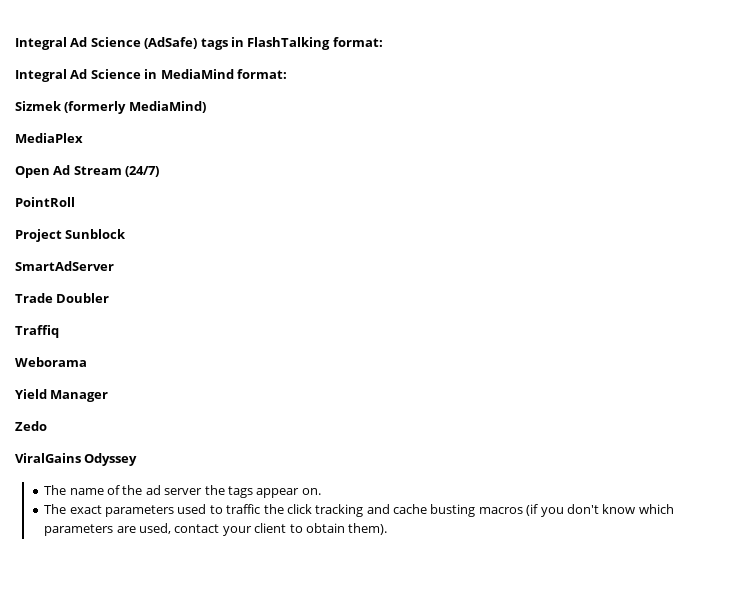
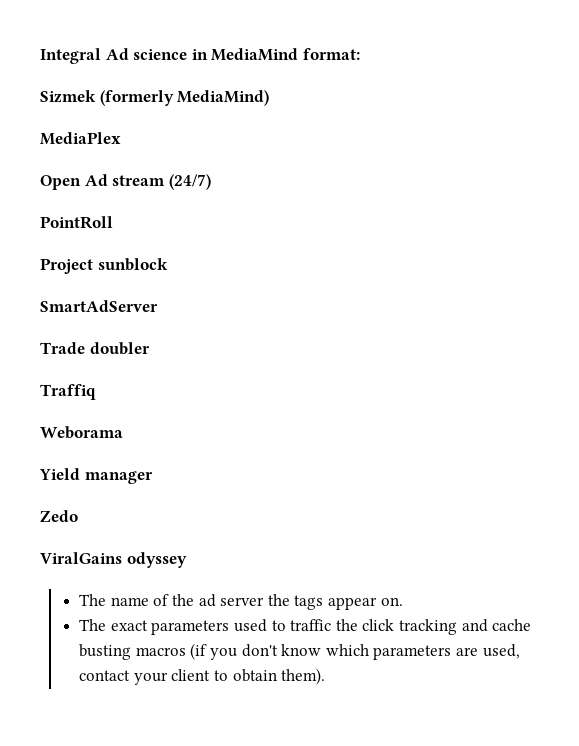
- Integral Ad Science (AdSafe) tags in FlashTalking format:
- Integral Ad Science in MediaMind format:
+ Integral Ad science in MediaMind format:
- Open Ad Stream (24/7)
+ Open Ad stream (24/7)
- Project Sunblock
+ Project sunblock
- Trade Doubler
+ Trade doubler
- Yield Manager
+ Yield manager
- ViralGains Odyssey
+ ViralGains odyssey

